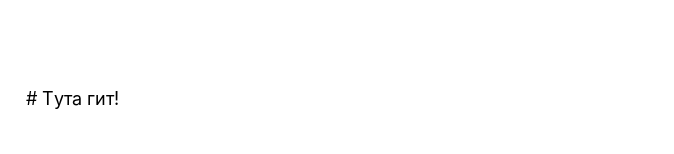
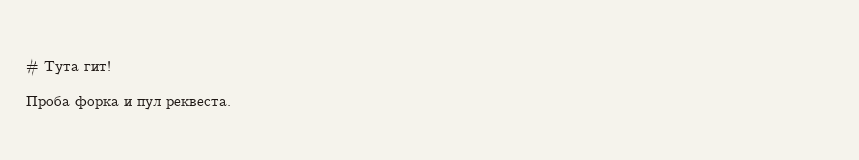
+ Проба форка и пул реквеста.

